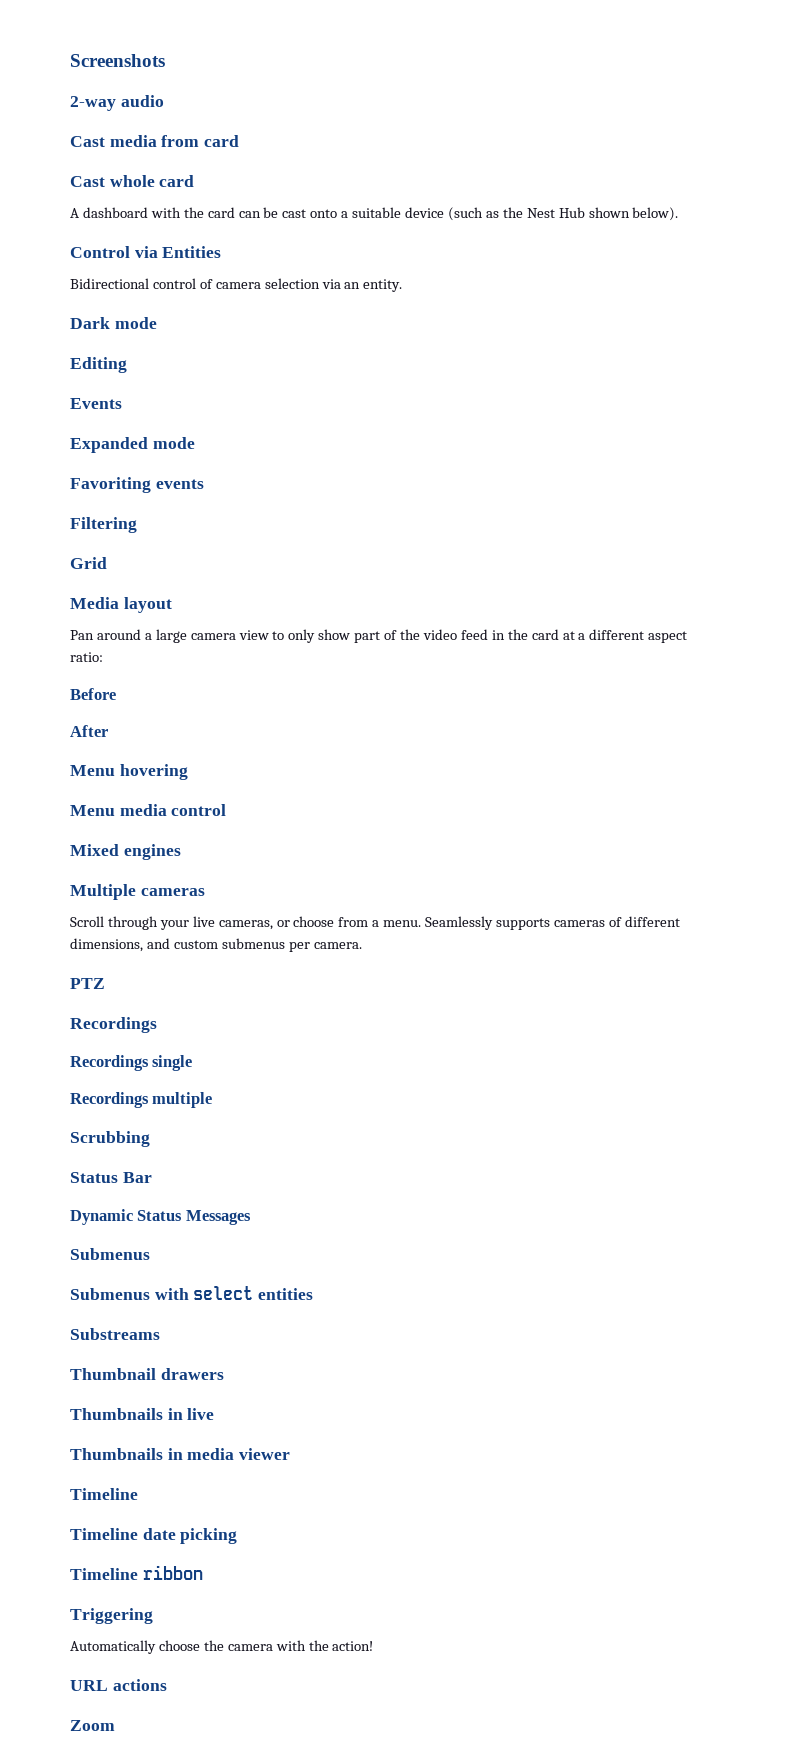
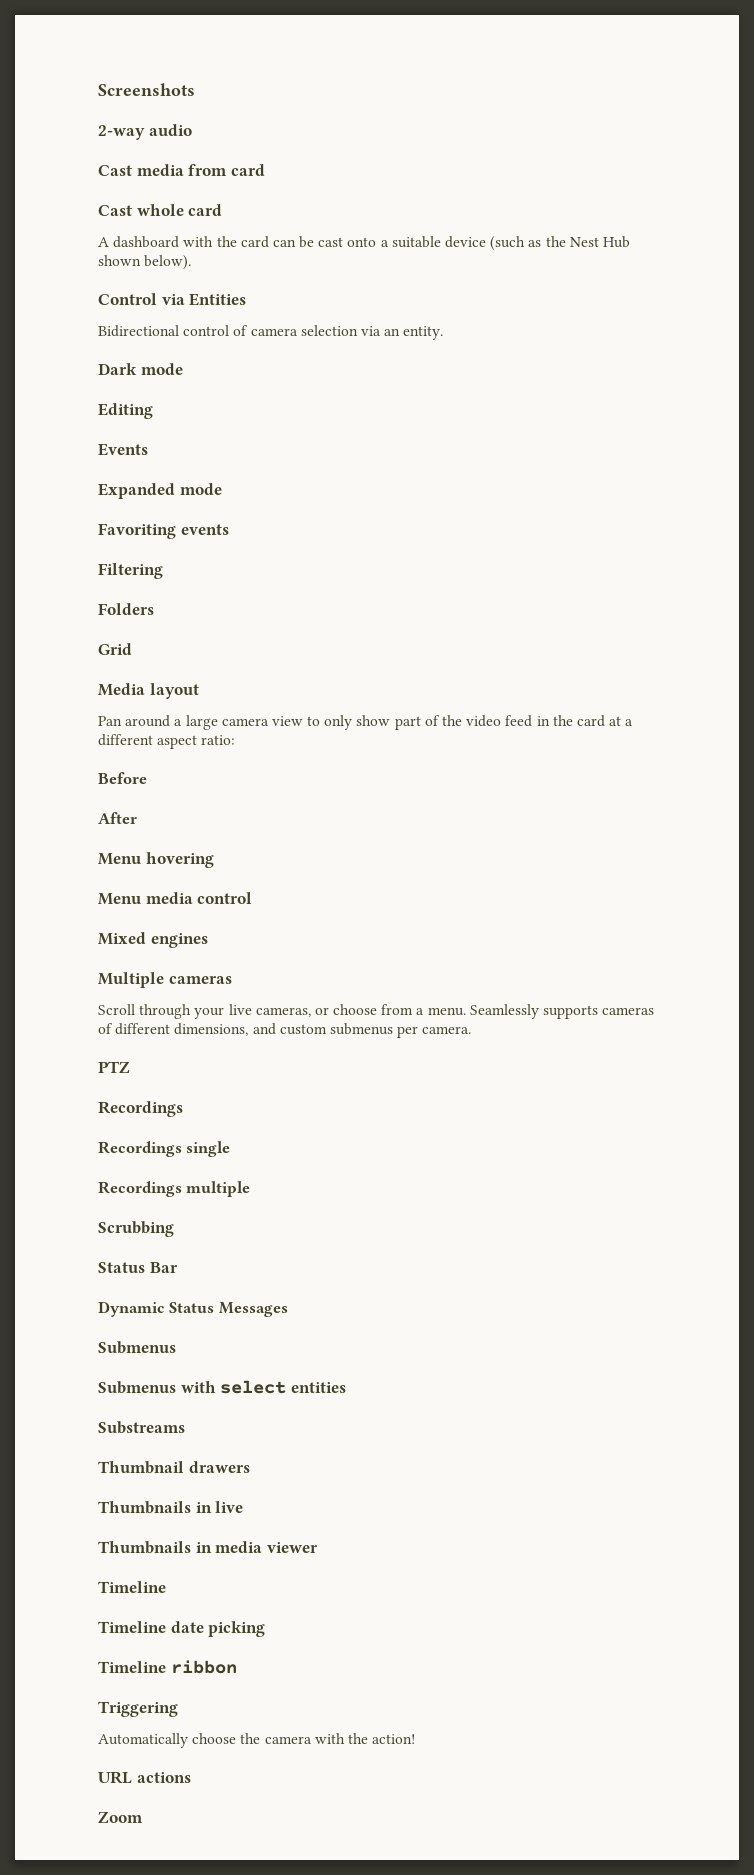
+ Folders

